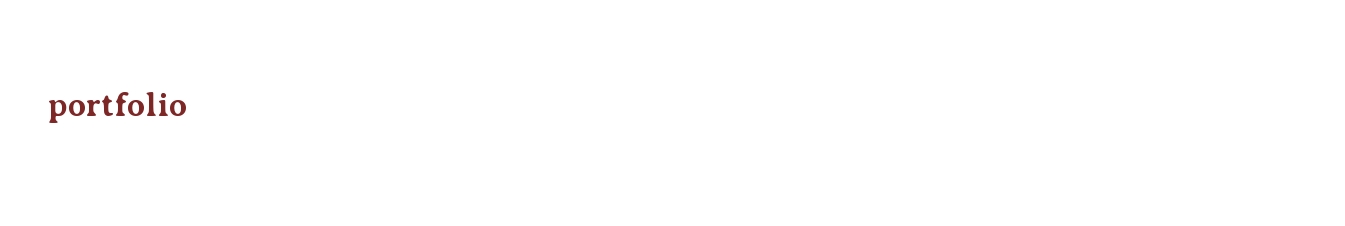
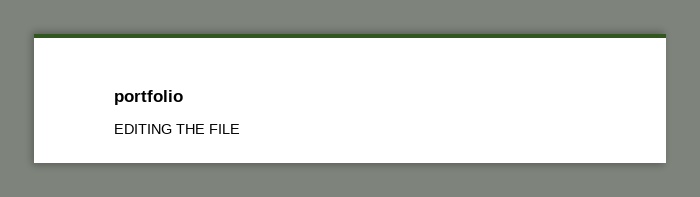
+ EDITING THE FILE

